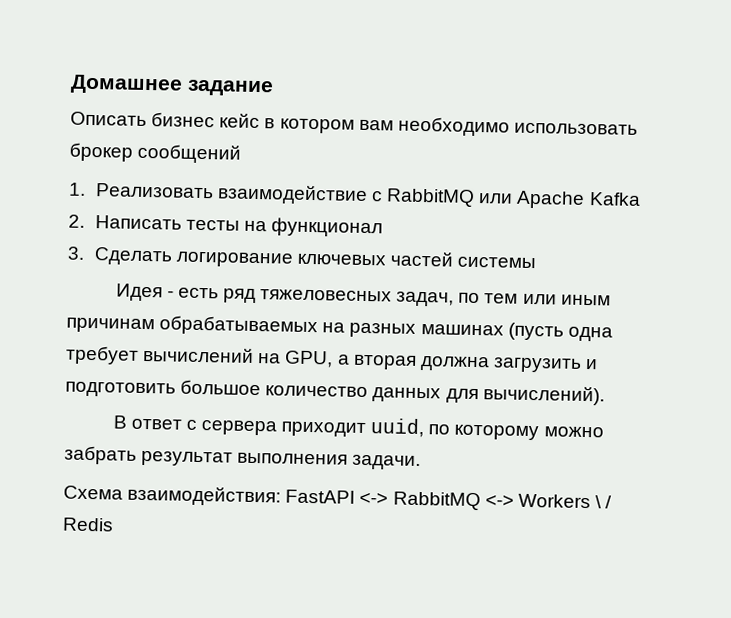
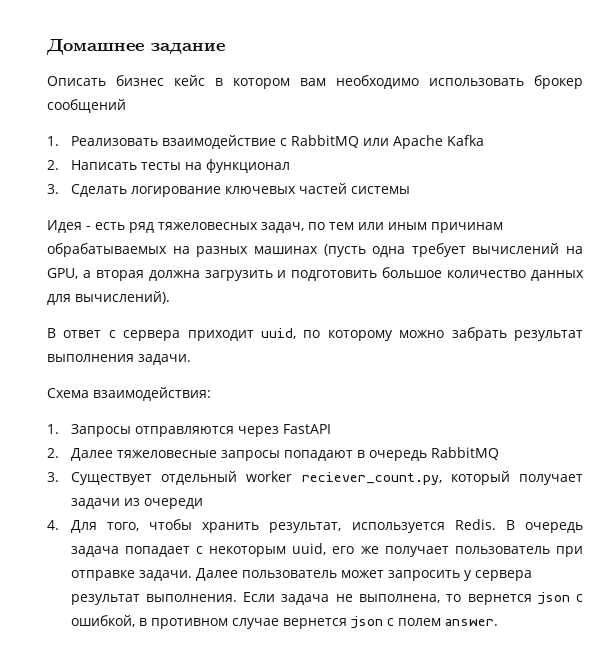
- Схема взаимодействия: FastAPI <-> RabbitMQ <-> Workers \ / Redis
+ Схема взаимодействия:
+ 1. Запросы отправляются через FastAPI
+ 2. Далее тяжеловесные запросы попадают в очередь RabbitMQ
+ 3. Существует отдельный worker reciever_count.py, который получает задачи из очереди
+ 4. Для того, чтобы хранить результат, используется Redis. В очередь задача попадает с некоторым uuid, его же получает пользователь при отправке задачи. Далее пользователь может запросить у сервера результат выполнения. Если задача не выполнена, то вернется json с ошибкой, в противном случае вернется json с полем answer.

